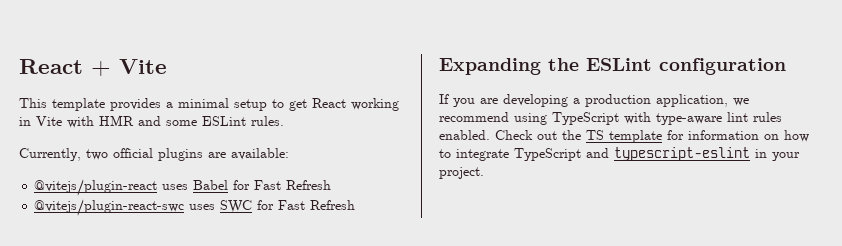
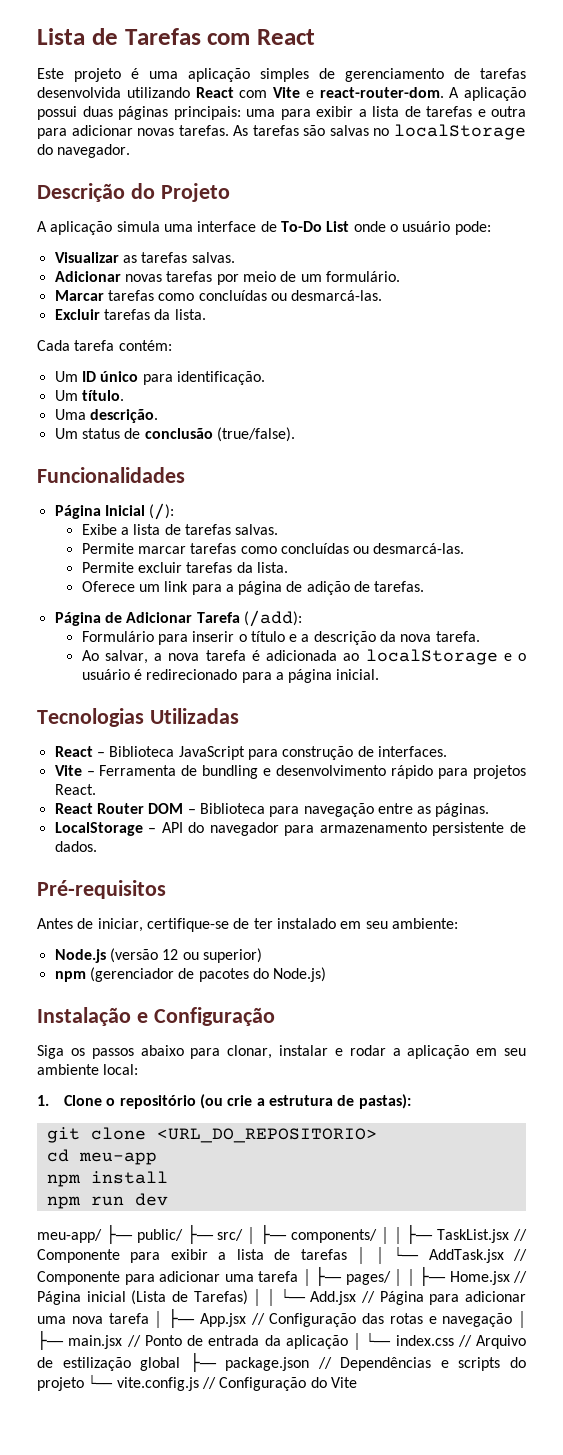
- React + Vite
- This template provides a minimal setup to get React working in Vite with HMR and some ESLint rules.
- Currently, two official plugins are available:
- @vitejs/plugin-react uses Babel for Fast Refresh
- @vitejs/plugin-react-swc uses SWC for Fast Refresh
- Expanding the ESLint configuration
- If you are developing a production application, we recommend using TypeScript with type-aware lint rules enabled. Check out the TS template for information on how to integrate TypeScript and typescript-eslint in your project.
+ Lista de Tarefas com React
+ Este projeto é uma aplicação simples de gerenciamento de tarefas desenvolvida utilizando React com Vite e react-router-dom. A aplicação possui duas páginas principais: uma para exibir a lista de tarefas e outra para adicionar novas tarefas. As tarefas são salvas no localStorage do navegador.
+ Descrição do Projeto
+ A aplicação simula uma interface de To-Do List onde o usuário pode:
+ Visualizar as tarefas salvas.
+ Adicionar novas tarefas por meio de um formulário.
+ Marcar tarefas como concluídas ou desmarcá-las.
+ Excluir tarefas da lista.
+ Cada tarefa contém:
+ Um ID único para identificação.
+ Um título.
+ Uma descrição.
+ Um status de conclusão (true/false).
+ Funcionalidades
+ Página Inicial (/):
+ Exibe a lista de tarefas salvas.
+ Permite marcar tarefas como concluídas ou desmarcá-las.
+ Permite excluir tarefas da lista.
+ Oferece um link para a página de adição de tarefas.
+ Página de Adicionar Tarefa (/add):
+ Formulário para inserir o título e a descrição da nova tarefa.
+ Ao salvar, a nova tarefa é adicionada ao localStorage e o usuário é redirecionado para a página inicial.
+ Tecnologias Utilizadas
+ React – Biblioteca JavaScript para construção de interfaces.
+ Vite – Ferramenta de bundling e desenvolvimento rápido para projetos React.
+ React Router DOM – Biblioteca para navegação entre as páginas.
+ LocalStorage – API do navegador para armazenamento persistente de dados.
+ Pré-requisitos
+ Antes de iniciar, certifique-se de ter instalado em seu ambiente:
+ Node.js (versão 12 ou superior)
+ npm (gerenciador de pacotes do Node.js)
+ Instalação e Configuração
+ Siga os passos abaixo para clonar, instalar e rodar a aplicação em seu ambiente local:
+ 1. Clone o repositório (ou crie a estrutura de pastas):
+ git clone <URL_DO_REPOSITORIO>
+ cd meu-app
+ npm install
+ npm run dev
+ meu-app/ ├── public/ ├── src/ │ ├── components/ │ │ ├── TaskList.jsx // Componente para exibir a lista de tarefas │ │ └── AddTask.jsx // Componente para adicionar uma tarefa │ ├── pages/ │ │ ├── Home.jsx // Página inicial (Lista de Tarefas) │ │ └── Add.jsx // Página para adicionar uma nova tarefa │ ├── App.jsx // Configuração das rotas e navegação │ ├── main.jsx // Ponto de entrada da aplicação │ └── index.css // Arquivo de estilização global ├── package.json // Dependências e scripts do projeto └── vite.config.js // Configuração do Vite

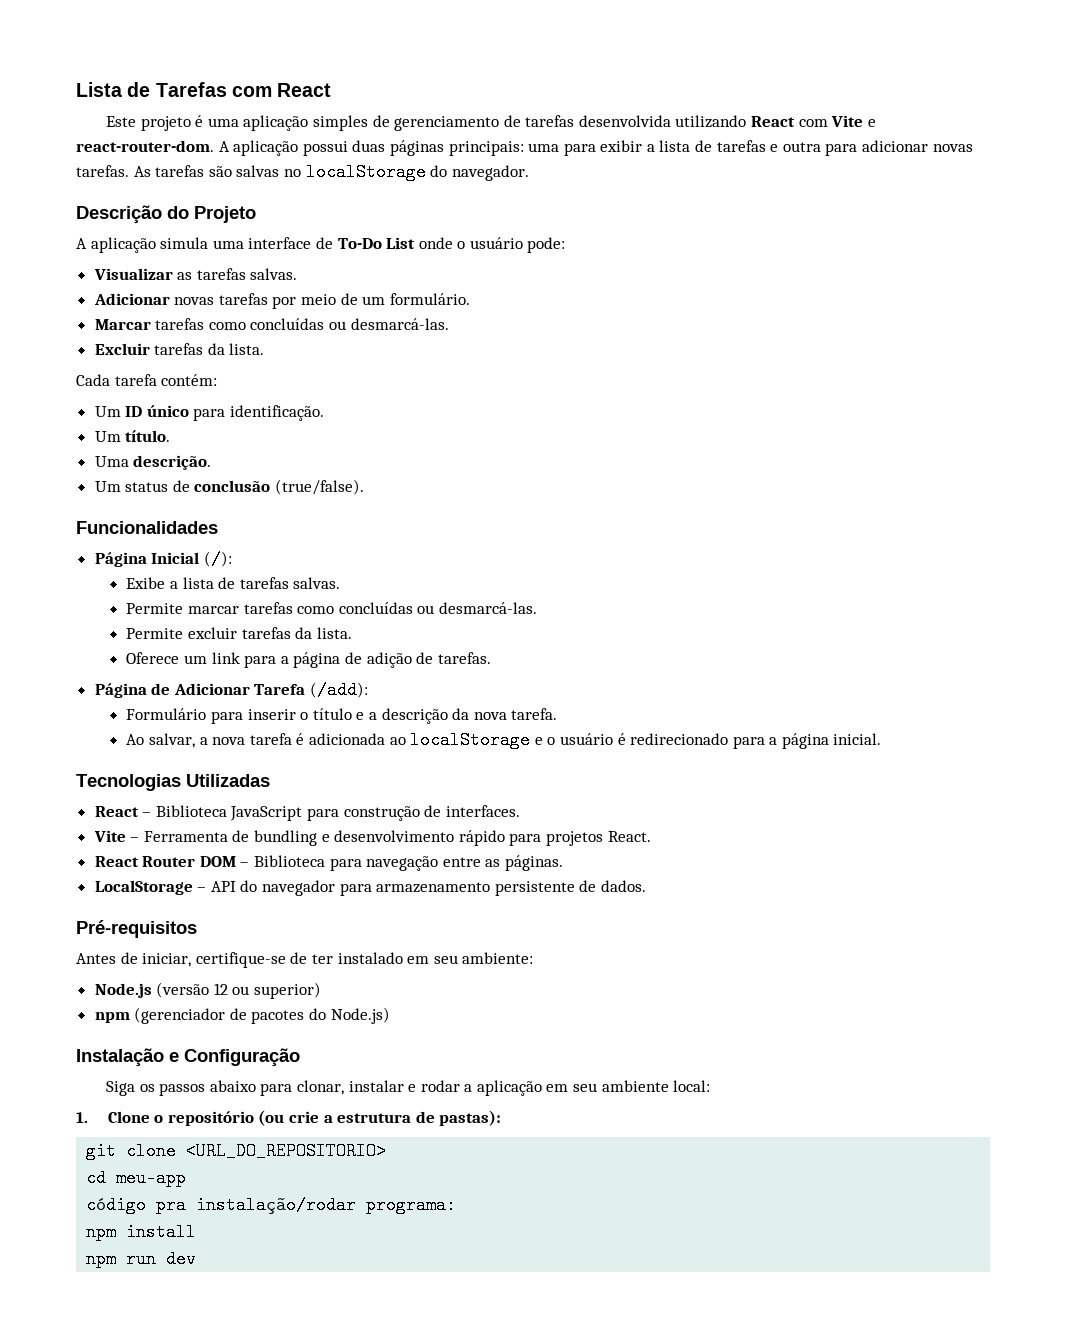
+ código pra instalação/rodar programa:
- meu-app/ ├── public/ ├── src/ │ ├── components/ │ │ ├── TaskList.jsx // Componente para exibir a lista de tarefas │ │ └── AddTask.jsx // Componente para adicionar uma tarefa │ ├── pages/ │ │ ├── Home.jsx // Página inicial (Lista de Tarefas) │ │ └── Add.jsx // Página para adicionar uma nova tarefa │ ├── App.jsx // Configuração das rotas e navegação │ ├── main.jsx // Ponto de entrada da aplicação │ └── index.css // Arquivo de estilização global ├── package.json // Dependências e scripts do projeto └── vite.config.js // Configuração do Vite

